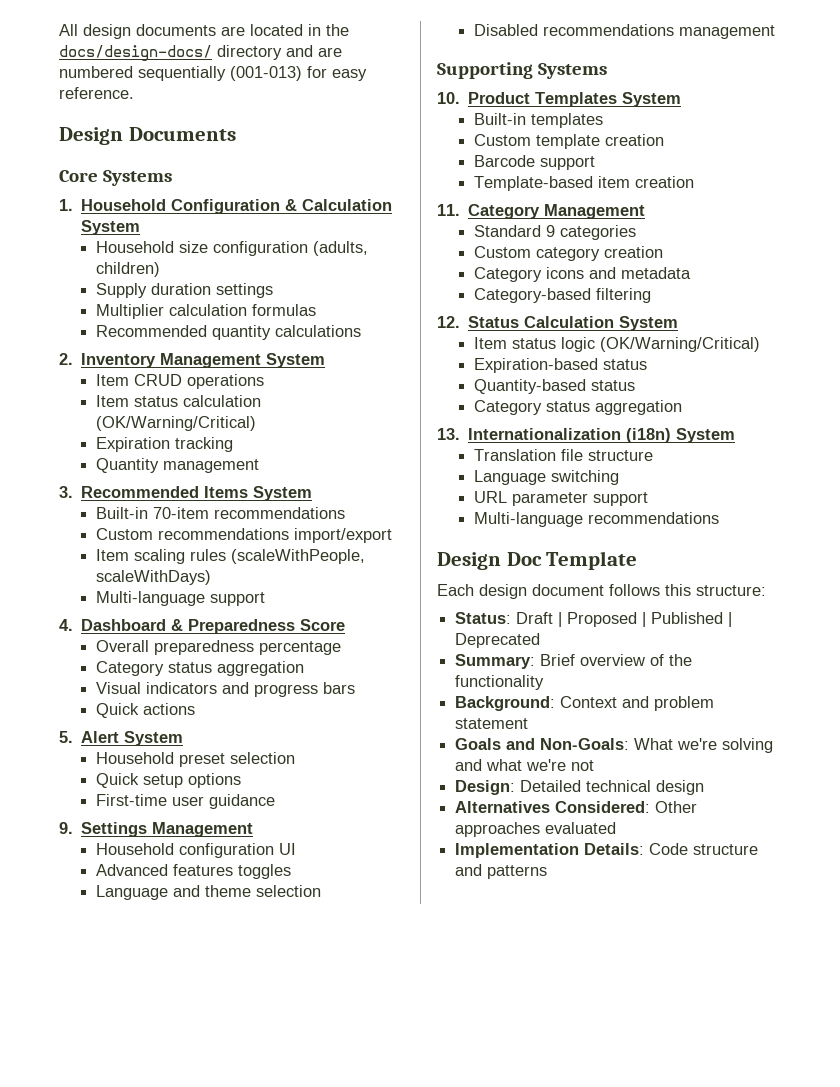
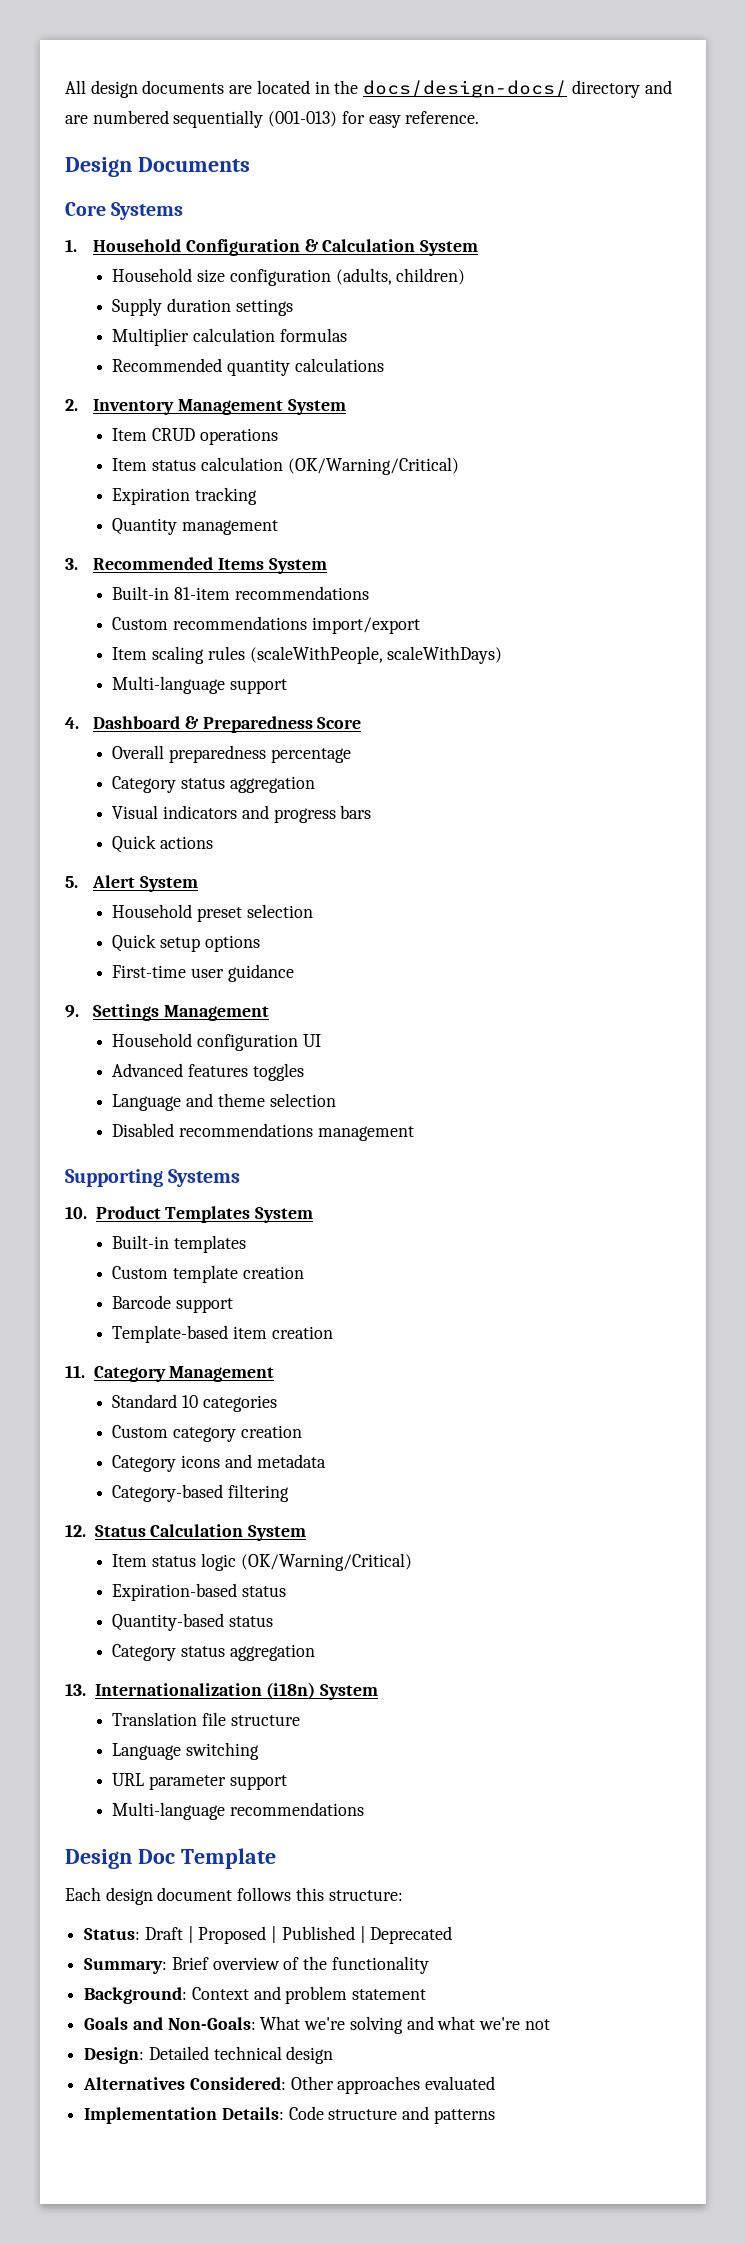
- Built-in 70-item recommendations
+ Built-in 81-item recommendations
- Standard 9 categories
+ Standard 10 categories

